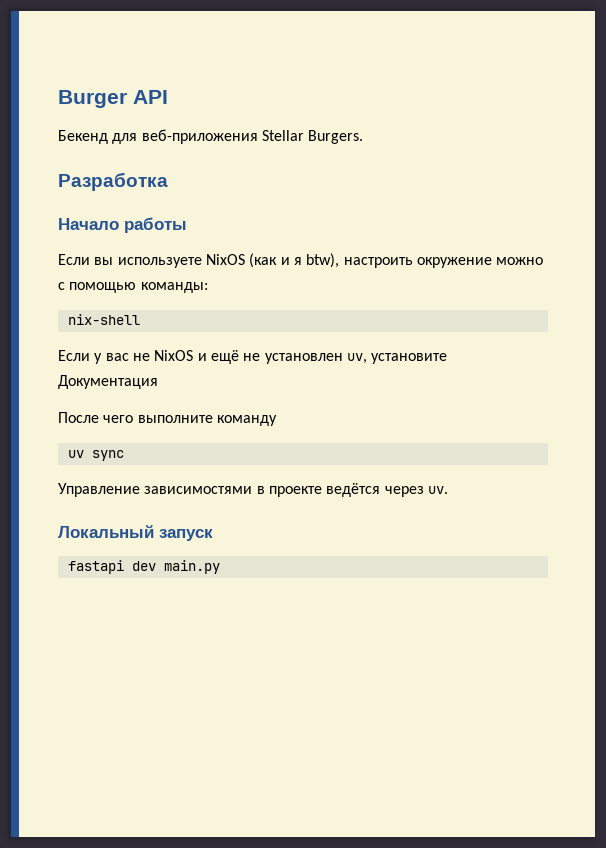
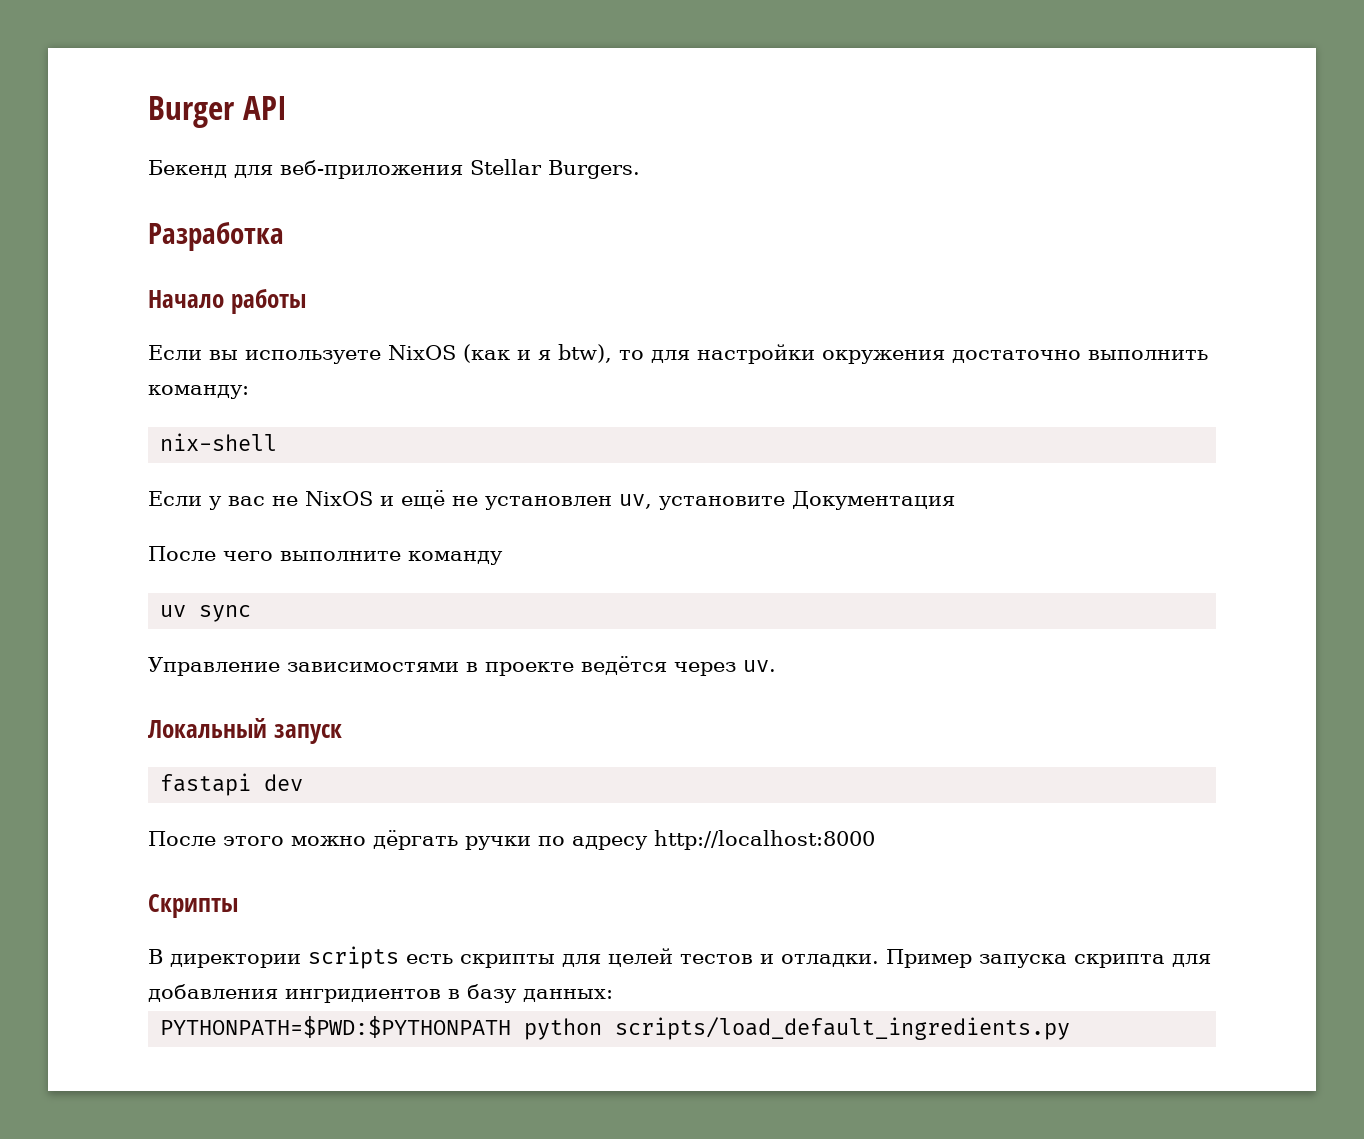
- Если вы используете NixOS (как и я btw), настроить окружение можно с помощью команды:
+ Если вы используете NixOS (как и я btw), то для настройки окружения достаточно выполнить команду:
- fastapi dev main.py
+ fastapi dev
+ После этого можно дёргать ручки по адресу http://localhost:8000
+ Скрипты
+ В директории scripts есть скрипты для целей тестов и отладки. Пример запуска скрипта для добавления ингридиентов в базу данных:
+ PYTHONPATH=$PWD:$PYTHONPATH python scripts/load_default_ingredients.py

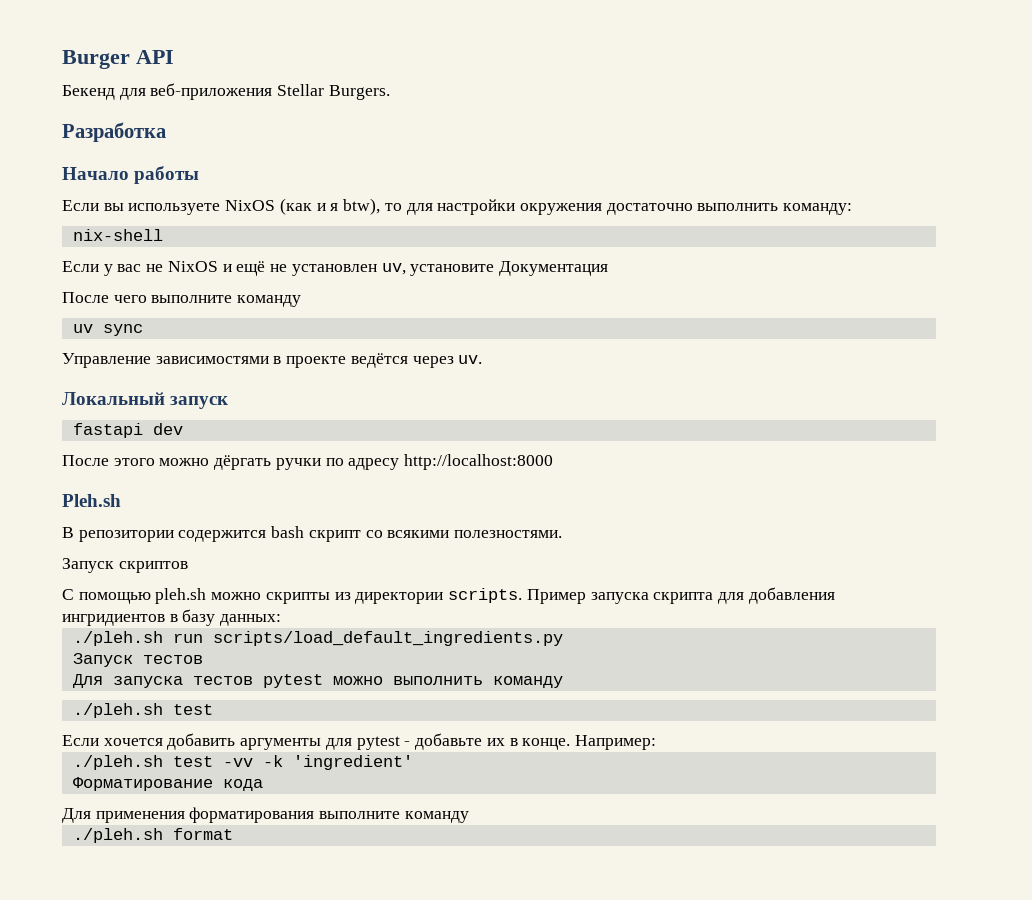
- Скрипты
+ Pleh.sh
- В директории scripts есть скрипты для целей тестов и отладки.
+ В репозитории содержится bash скрипт со всякими полезностями.
+ Запуск скриптов
+ С помощью pleh.sh можно скрипты из директории scripts.
- PYTHONPATH=$PWD:$PYTHONPATH python scripts/load_default_ingredients.py
+ ./pleh.sh run scripts/load_default_ingredients.py
+ Запуск тестов
+ Для запуска тестов pytest можно выполнить команду
+ ./pleh.sh test
+ Если хочется добавить аргументы для pytest - добавьте их в конце. Например:
+ ./pleh.sh test -vv -k 'ingredient'
+ Форматирование кода
+ Для применения форматирования выполните команду
+ ./pleh.sh format

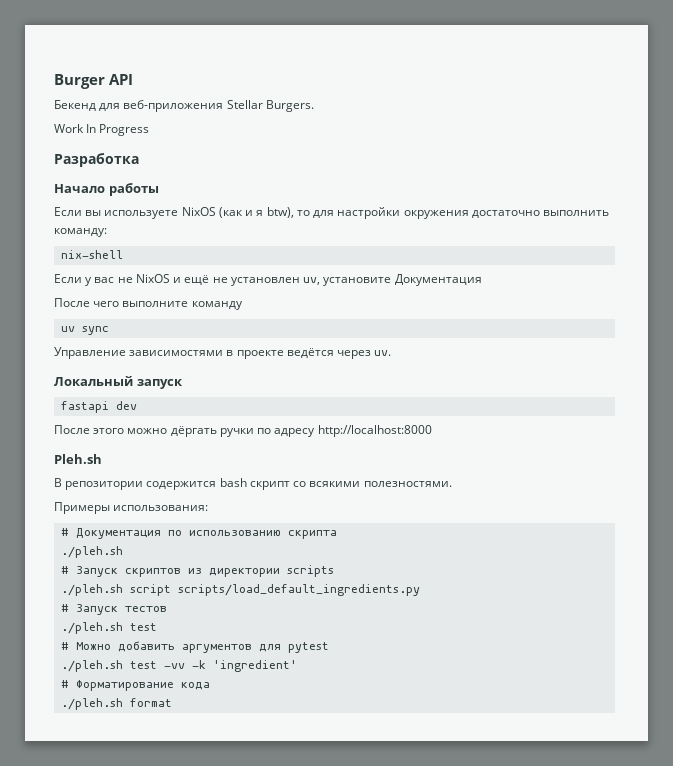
+ Work In Progress
- Запуск скриптов
- С помощью pleh.sh можно скрипты из директории scripts. Пример запуска скрипта для добавления ингридиентов в базу данных:
- ./pleh.sh run scripts/load_default_ingredients.py
+ Примеры использования:
+ # Документация по использованию скрипта
+ ./pleh.sh
+ # Запуск скриптов из директории scripts
+ ./pleh.sh script scripts/load_default_ingredients.py
- Запуск тестов
- Для запуска тестов pytest можно выполнить команду
+ # Запуск тестов
  ./pleh.sh test
- Если хочется добавить аргументы для pytest - добавьте их в конце. Например:
+ # Можно добавить аргументов для pytest
- Форматирование кода
+ # Форматирование кода
- Для применения форматирования выполните команду

